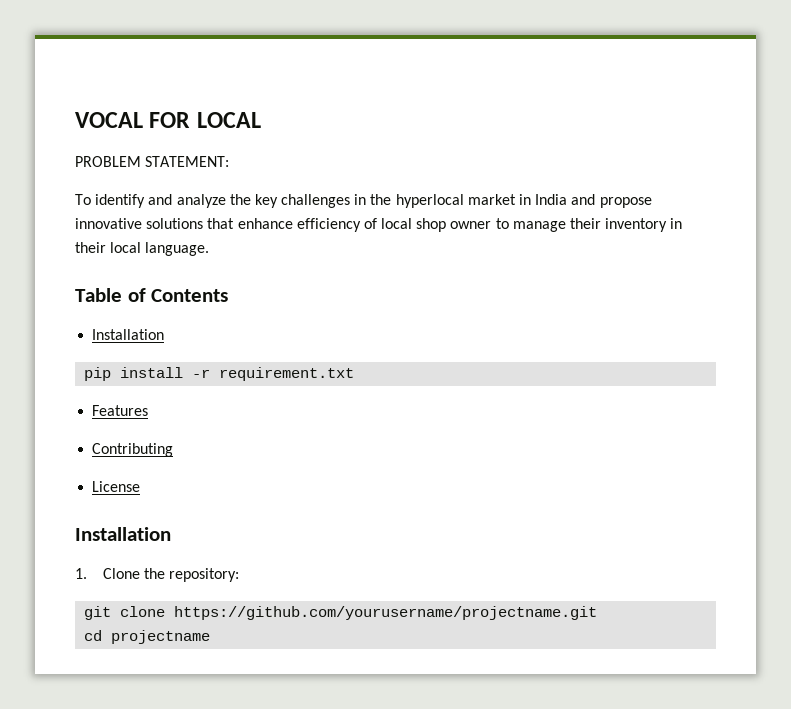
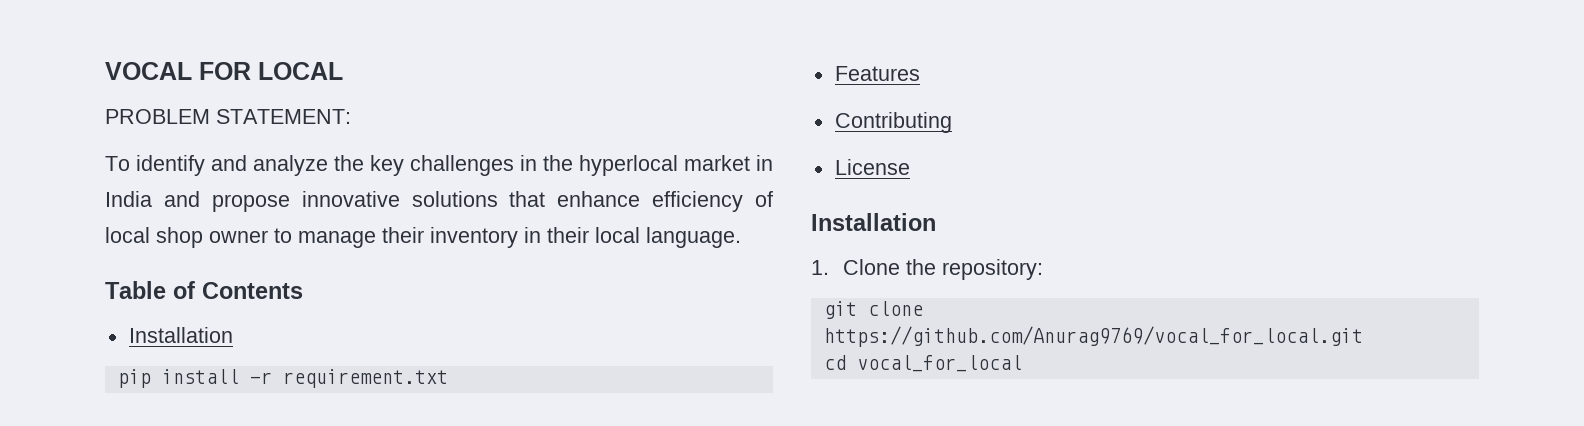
- git clone https://github.com/yourusername/projectname.git
+ git clone https://github.com/Anurag9769/vocal_for_local.git
- cd projectname
+ cd vocal_for_local

